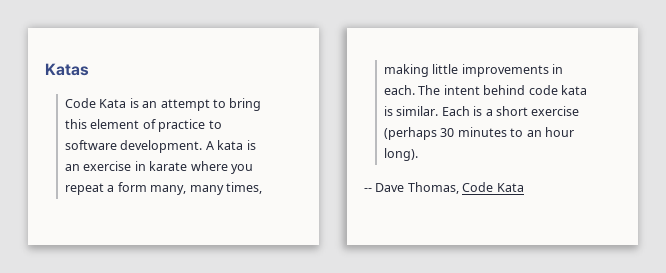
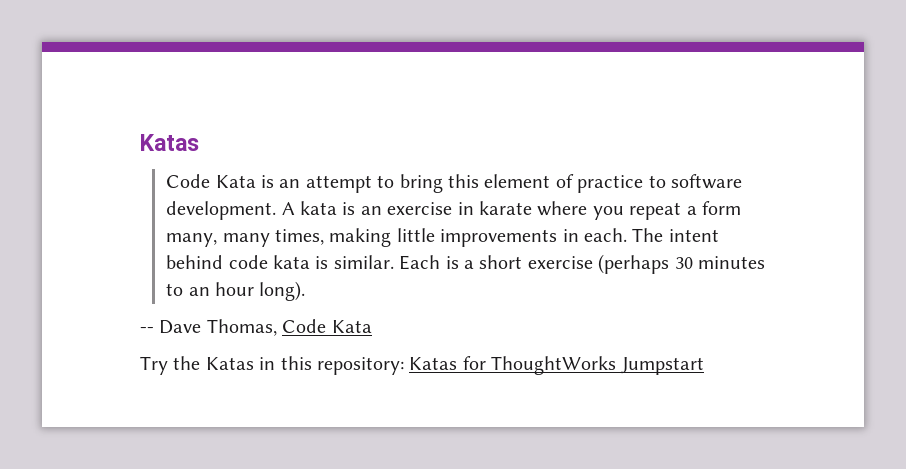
+ Try the Katas in this repository: Katas for ThoughtWorks Jumpstart

